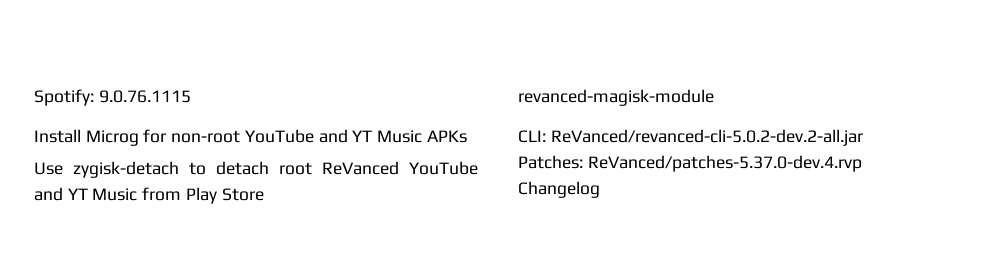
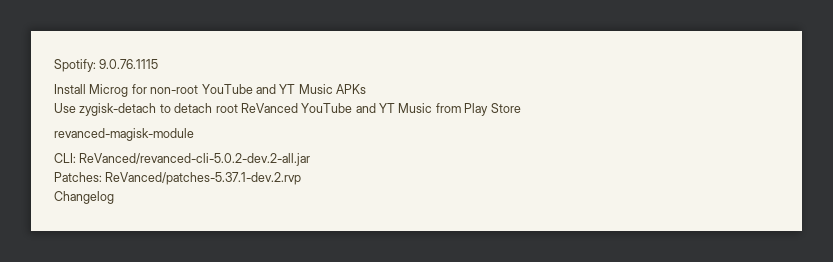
- Patches: ReVanced/patches-5.37.0-dev.4.rvp
+ Patches: ReVanced/patches-5.37.1-dev.2.rvp

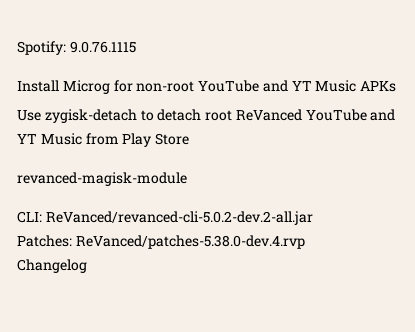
- Patches: ReVanced/patches-5.37.1-dev.2.rvp
+ Patches: ReVanced/patches-5.38.0-dev.4.rvp

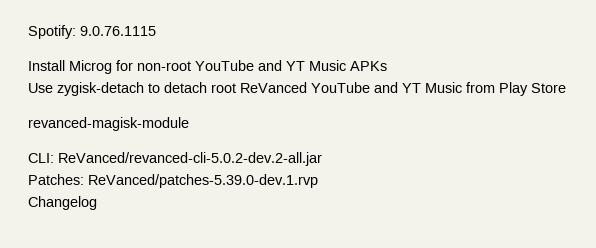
- Patches: ReVanced/patches-5.38.0-dev.4.rvp
+ Patches: ReVanced/patches-5.39.0-dev.1.rvp

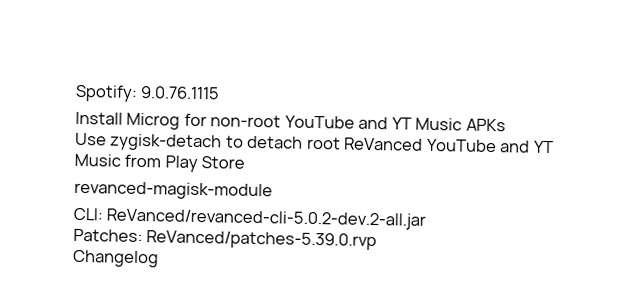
- Patches: ReVanced/patches-5.39.0-dev.1.rvp
+ Patches: ReVanced/patches-5.39.0.rvp

